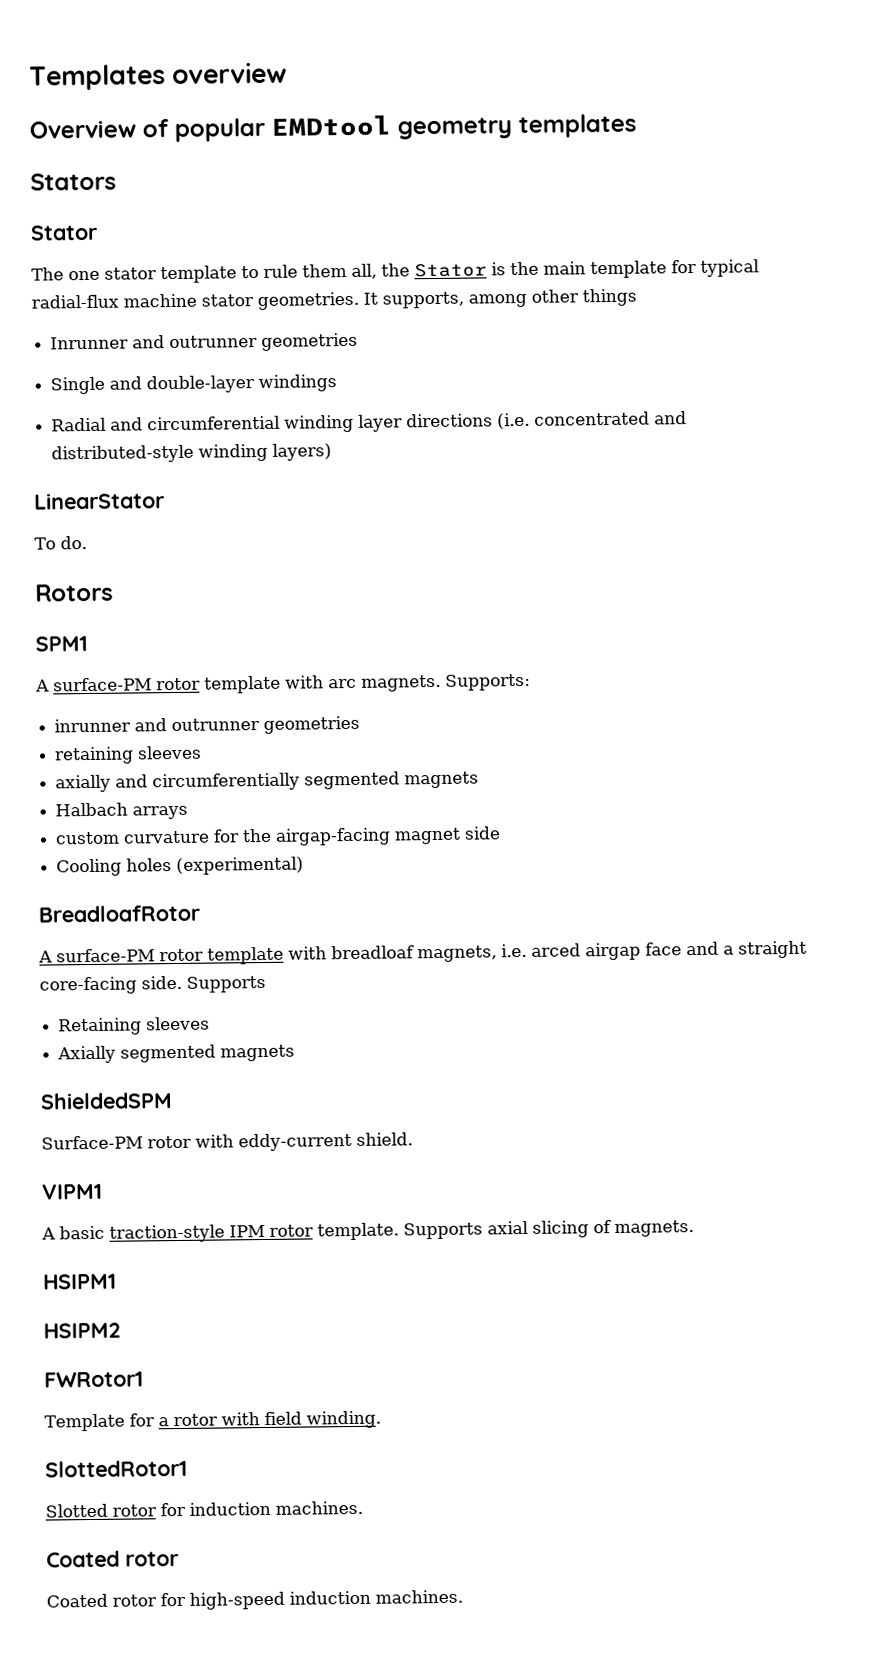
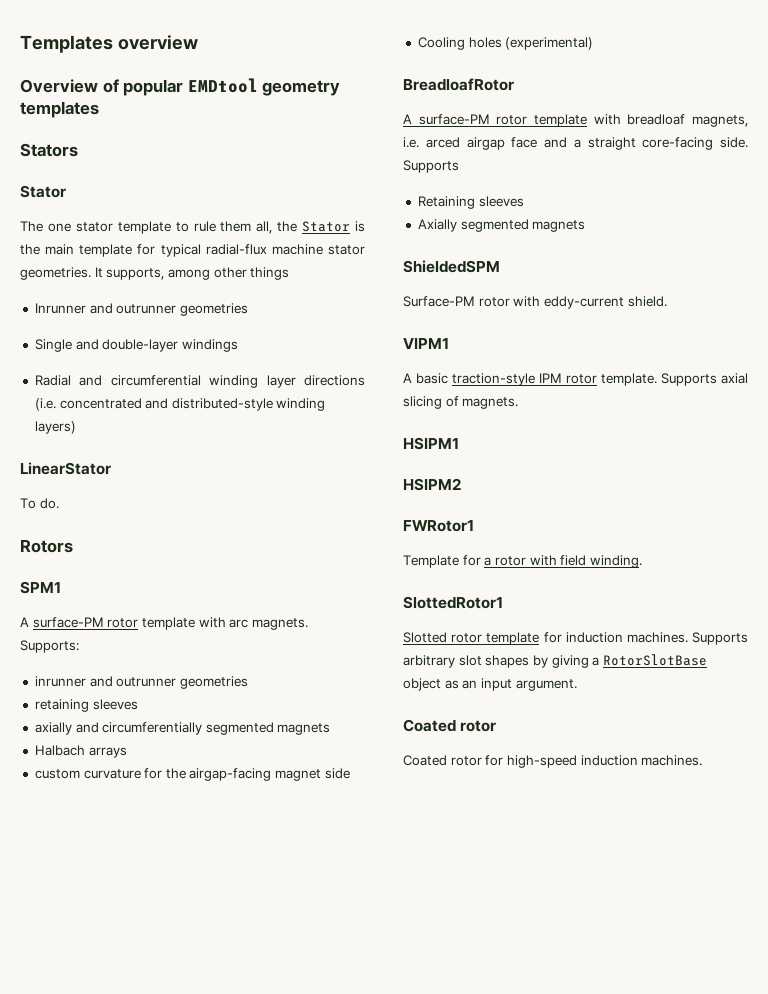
- Slotted rotor for induction machines.
+ Slotted rotor template for induction machines. Supports arbitrary slot shapes by giving a RotorSlotBase object as an input argument.

